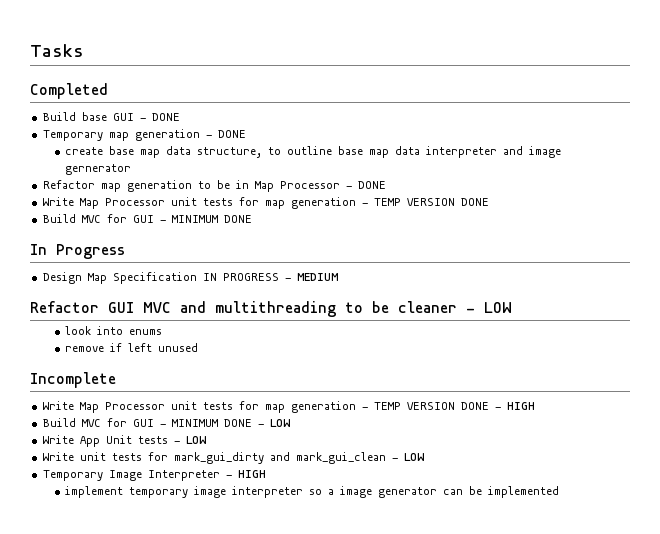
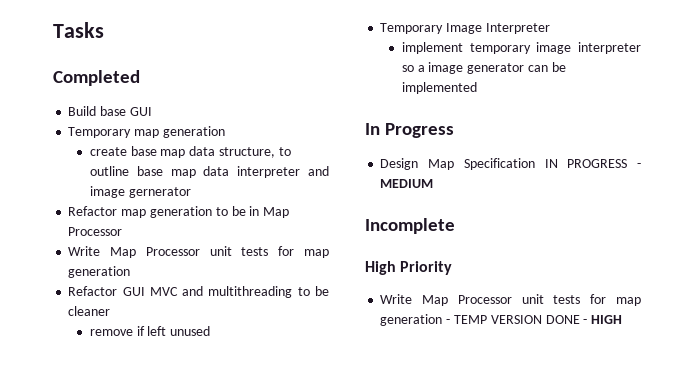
- Build base GUI - DONE
+ Build base GUI
- Temporary map generation - DONE
+ Temporary map generation
- Refactor map generation to be in Map Processor - DONE
- Write Map Processor unit tests for map generation - TEMP VERSION DONE
- Build MVC for GUI - MINIMUM DONE
+ Refactor map generation to be in Map Processor
+ Write Map Processor unit tests for map generation
+ Refactor GUI MVC and multithreading to be cleaner
+ remove if left unused
+ Temporary Image Interpreter
+ implement temporary image interpreter so a image generator can be implemented
- Refactor GUI MVC and multithreading to be cleaner - LOW
- look into enums
- remove if left unused
  Incomplete
+ High Priority
- Build MVC for GUI - MINIMUM DONE - LOW
- Write App Unit tests - LOW
- Write unit tests for mark_gui_dirty and mark_gui_clean - LOW
- Temporary Image Interpreter - HIGH
- implement temporary image interpreter so a image generator can be implemented

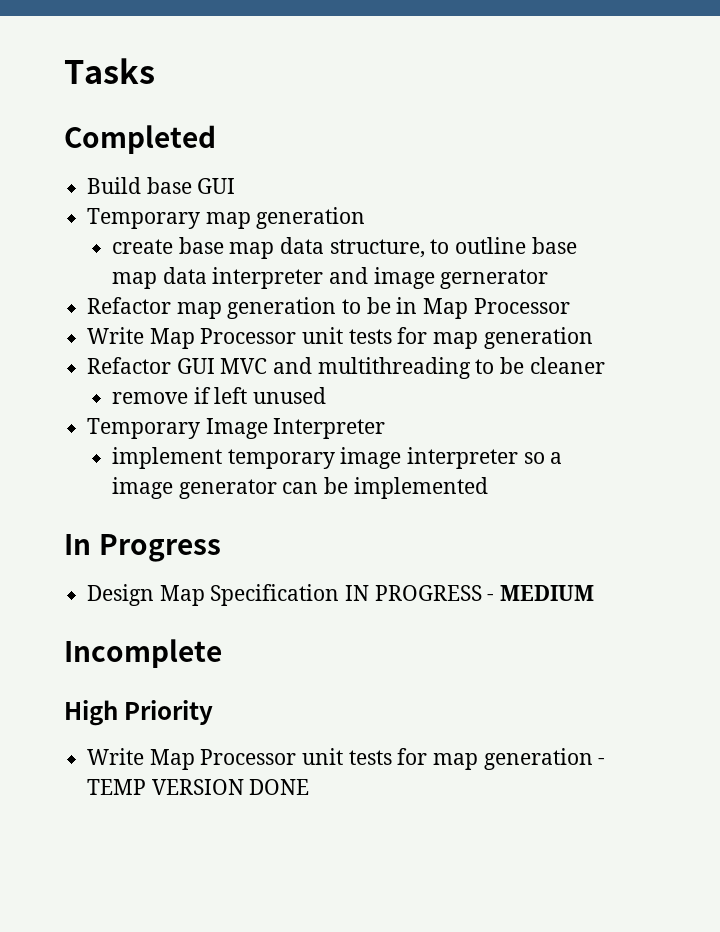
- Write Map Processor unit tests for map generation - TEMP VERSION DONE - HIGH
+ Write Map Processor unit tests for map generation - TEMP VERSION DONE

